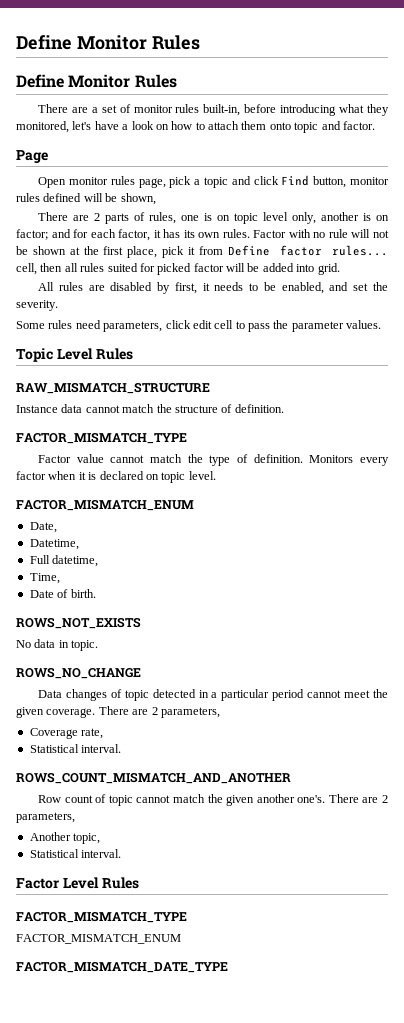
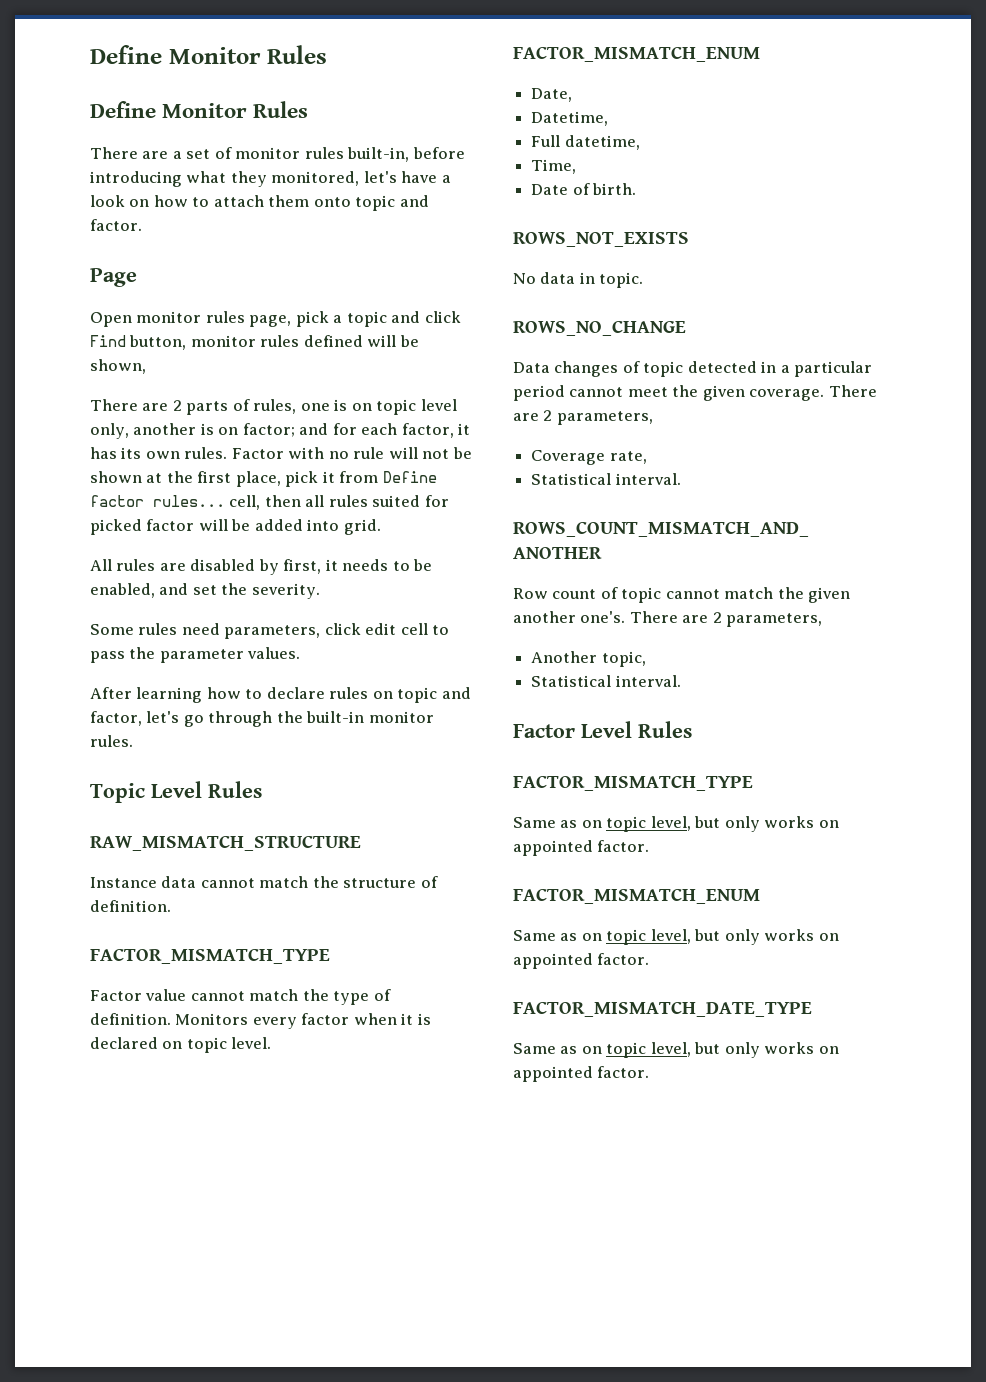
+ After learning how to declare rules on topic and factor, let's go through the built-in monitor rules.
  Factor Level Rules
  FACTOR_MISMATCH_TYPE
+ Same as on topic level, but only works on appointed factor.
  FACTOR_MISMATCH_ENUM
+ Same as on topic level, but only works on appointed factor.
  FACTOR_MISMATCH_DATE_TYPE
+ Same as on topic level, but only works on appointed factor.

